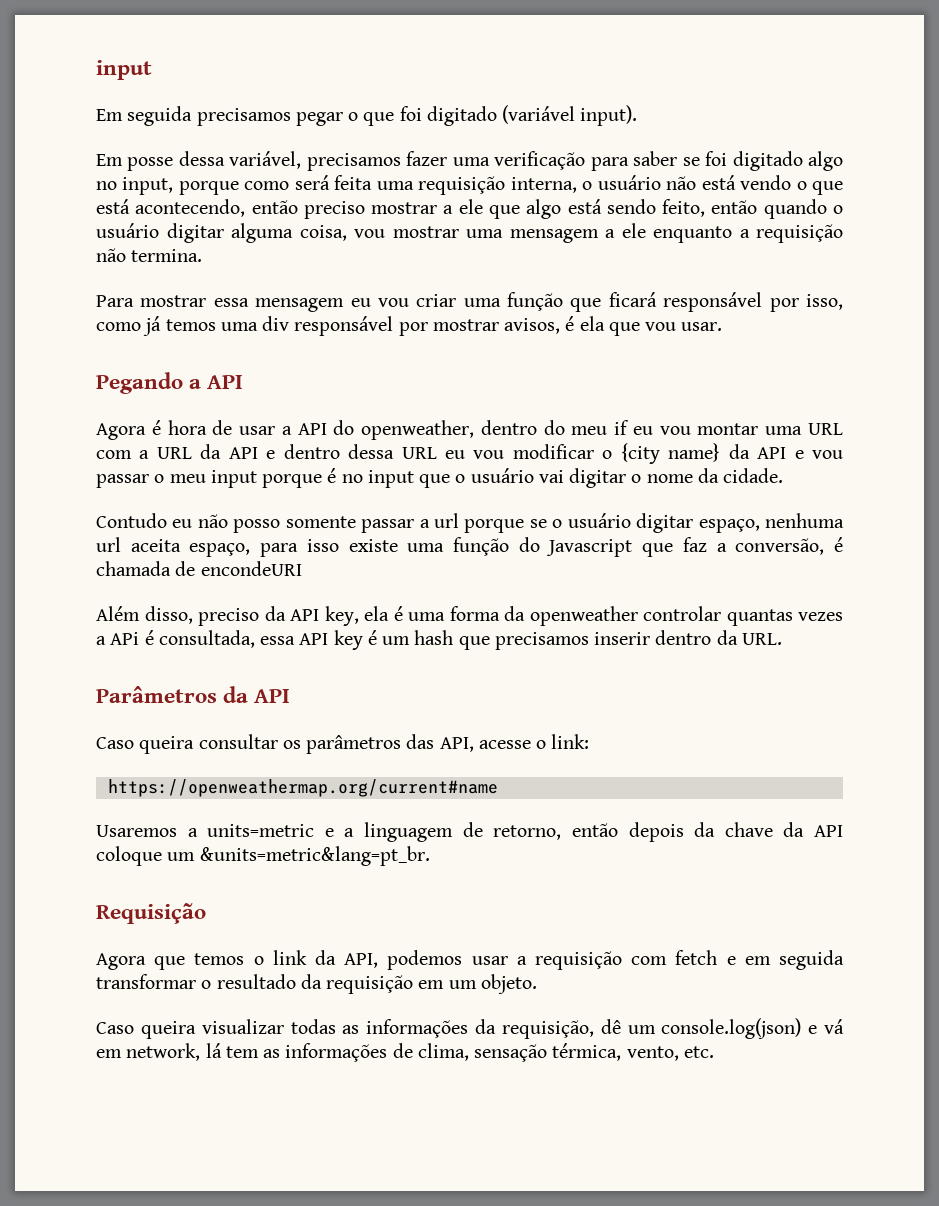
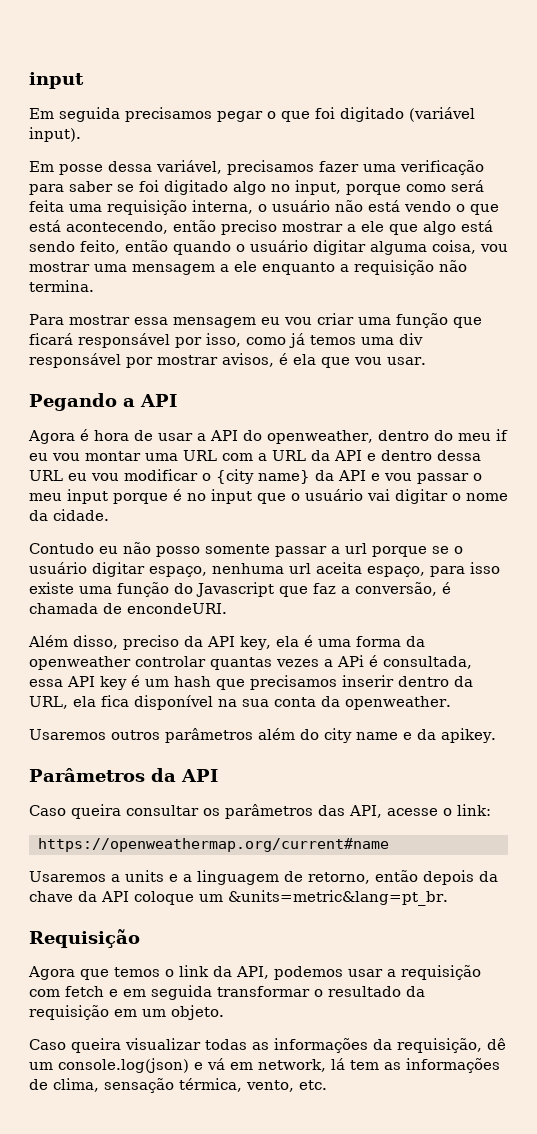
- Contudo eu não posso somente passar a url porque se o usuário digitar espaço, nenhuma url aceita espaço, para isso existe uma função do Javascript que faz a conversão, é chamada de encondeURI
+ Contudo eu não posso somente passar a url porque se o usuário digitar espaço, nenhuma url aceita espaço, para isso existe uma função do Javascript que faz a conversão, é chamada de encondeURI.
- Além disso, preciso da API key, ela é uma forma da openweather controlar quantas vezes a APi é consultada, essa API key é um hash que precisamos inserir dentro da URL.
+ Além disso, preciso da API key, ela é uma forma da openweather controlar quantas vezes a APi é consultada, essa API key é um hash que precisamos inserir dentro da URL, ela fica disponível na sua conta da openweather.
+ Usaremos outros parâmetros além do city name e da apikey.
- Usaremos a units=metric e a linguagem de retorno, então depois da chave da API coloque um &units=metric&lang=pt_br.
+ Usaremos a units e a linguagem de retorno, então depois da chave da API coloque um &units=metric&lang=pt_br.

